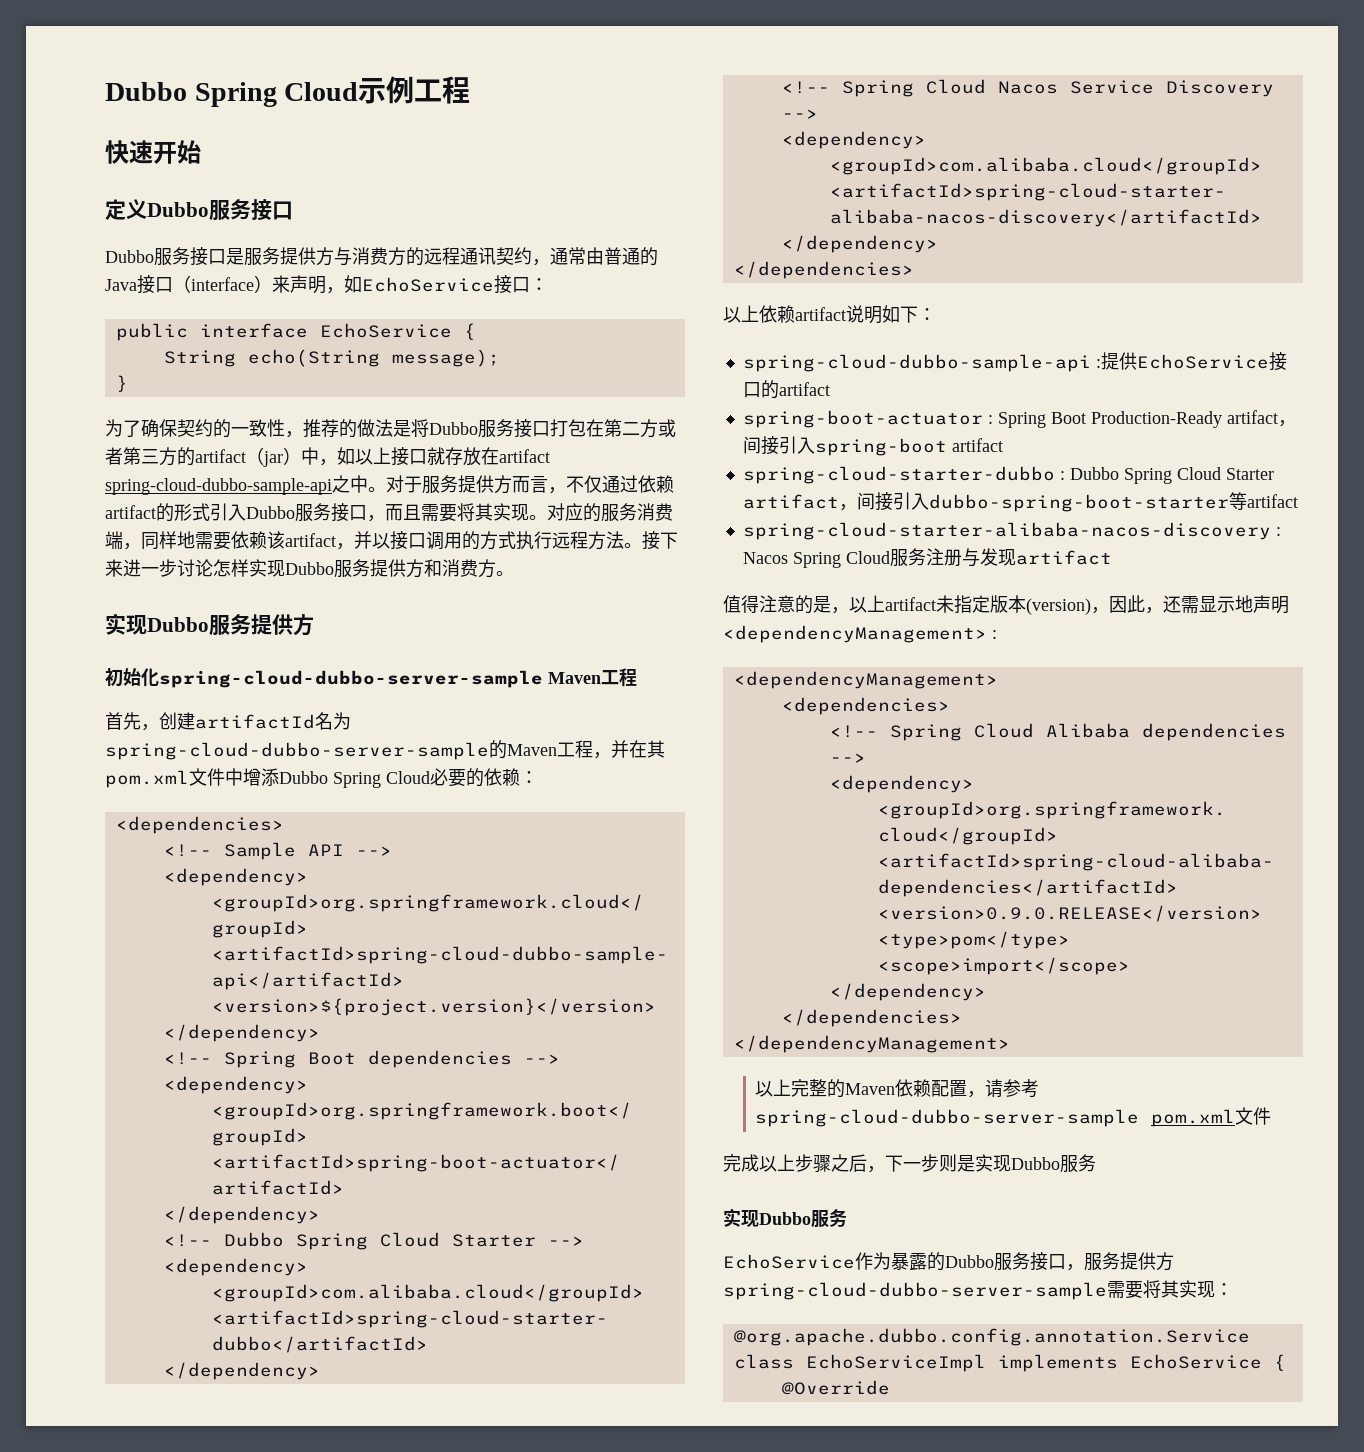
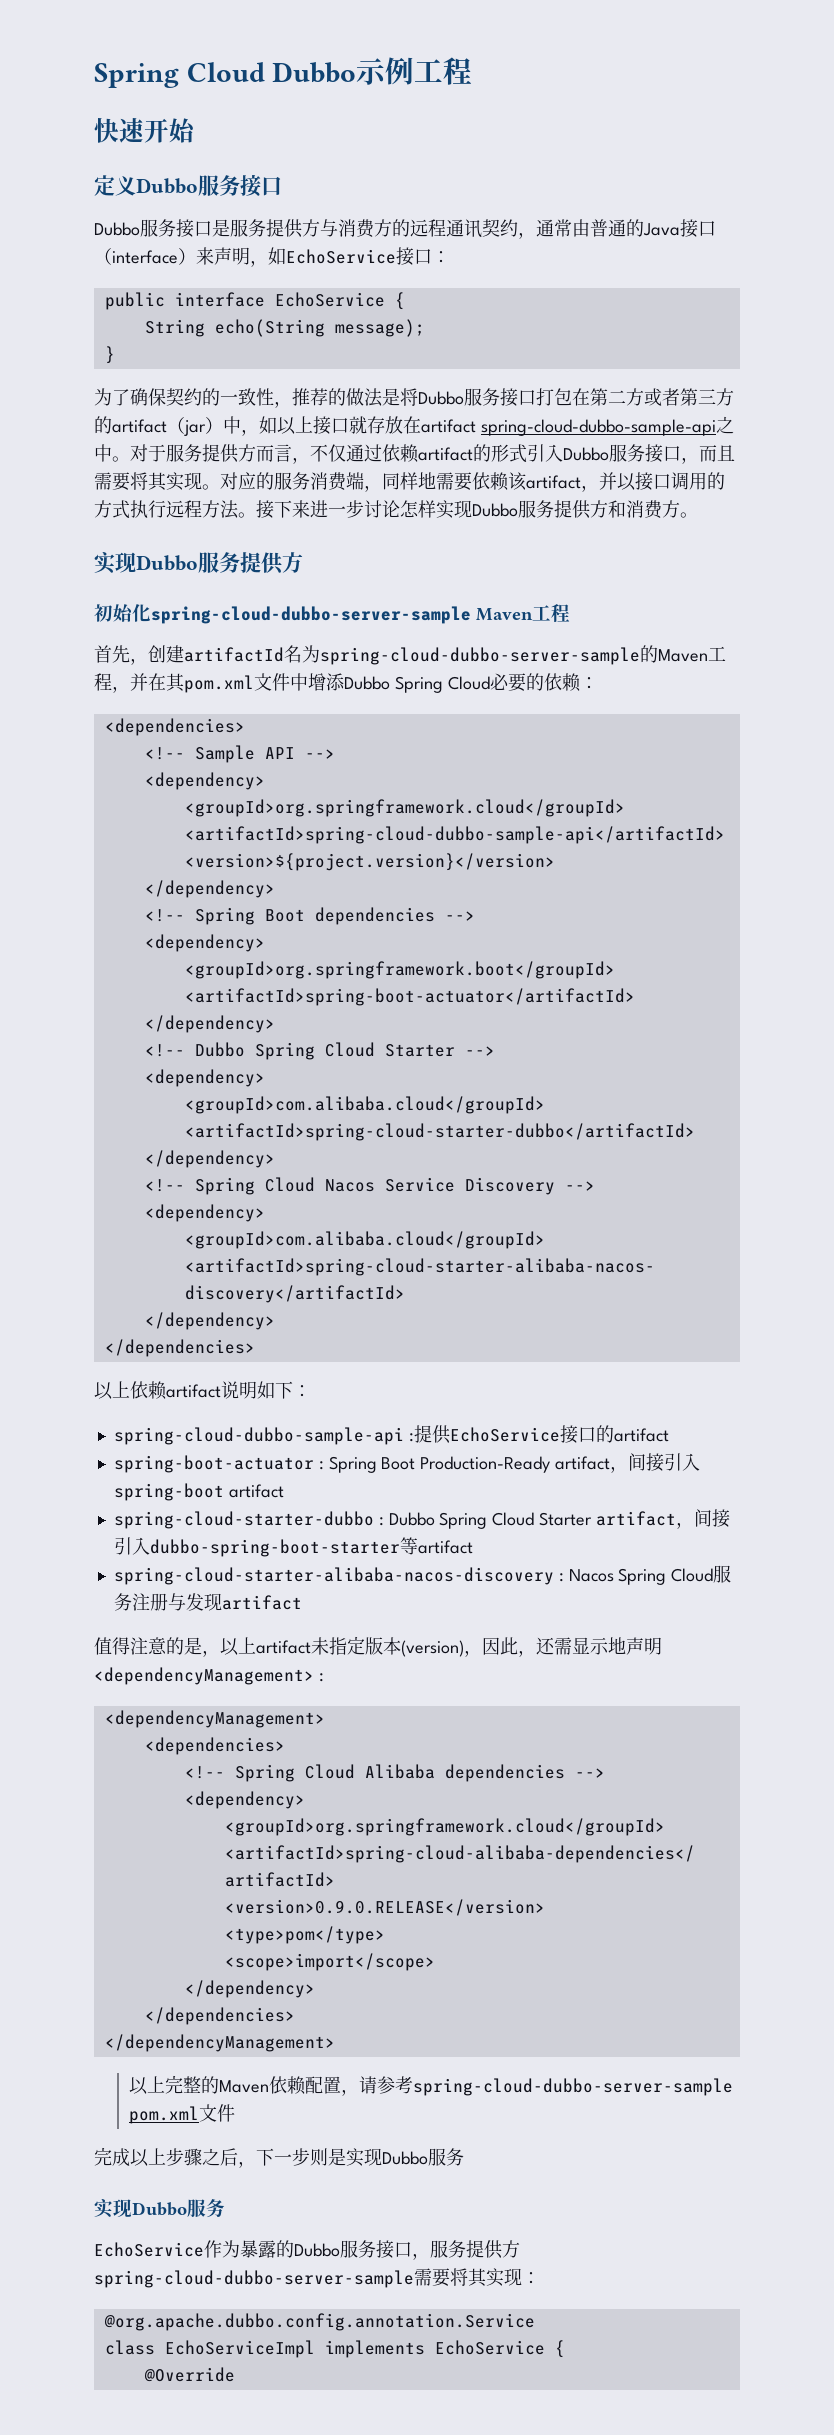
- Dubbo Spring Cloud示例工程
+ Spring Cloud Dubbo示例工程

